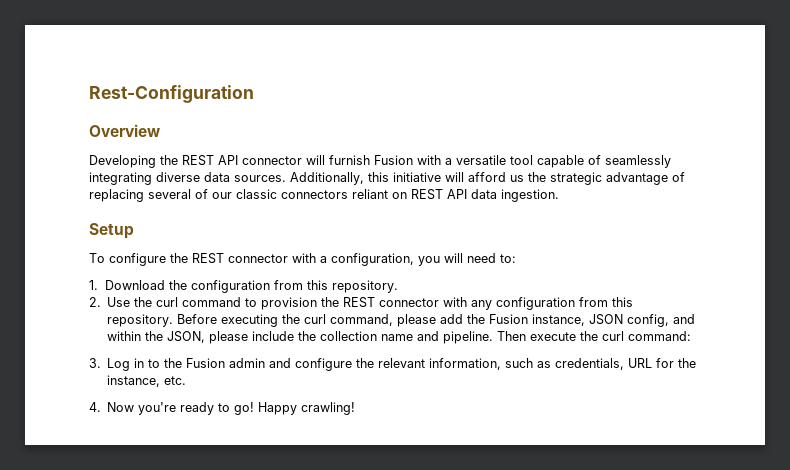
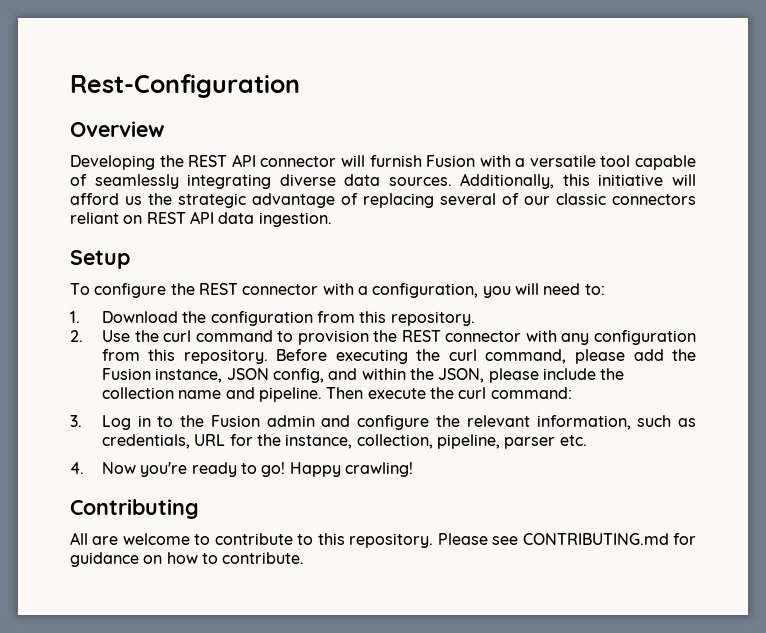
- 3. Log in to the Fusion admin and configure the relevant information, such as credentials, URL for the instance, etc.
+ 3. Log in to the Fusion admin and configure the relevant information, such as credentials, URL for the instance, collection, pipeline, parser etc.
+ Contributing
+ All are welcome to contribute to this repository. Please see CONTRIBUTING.md for guidance on how to contribute.

